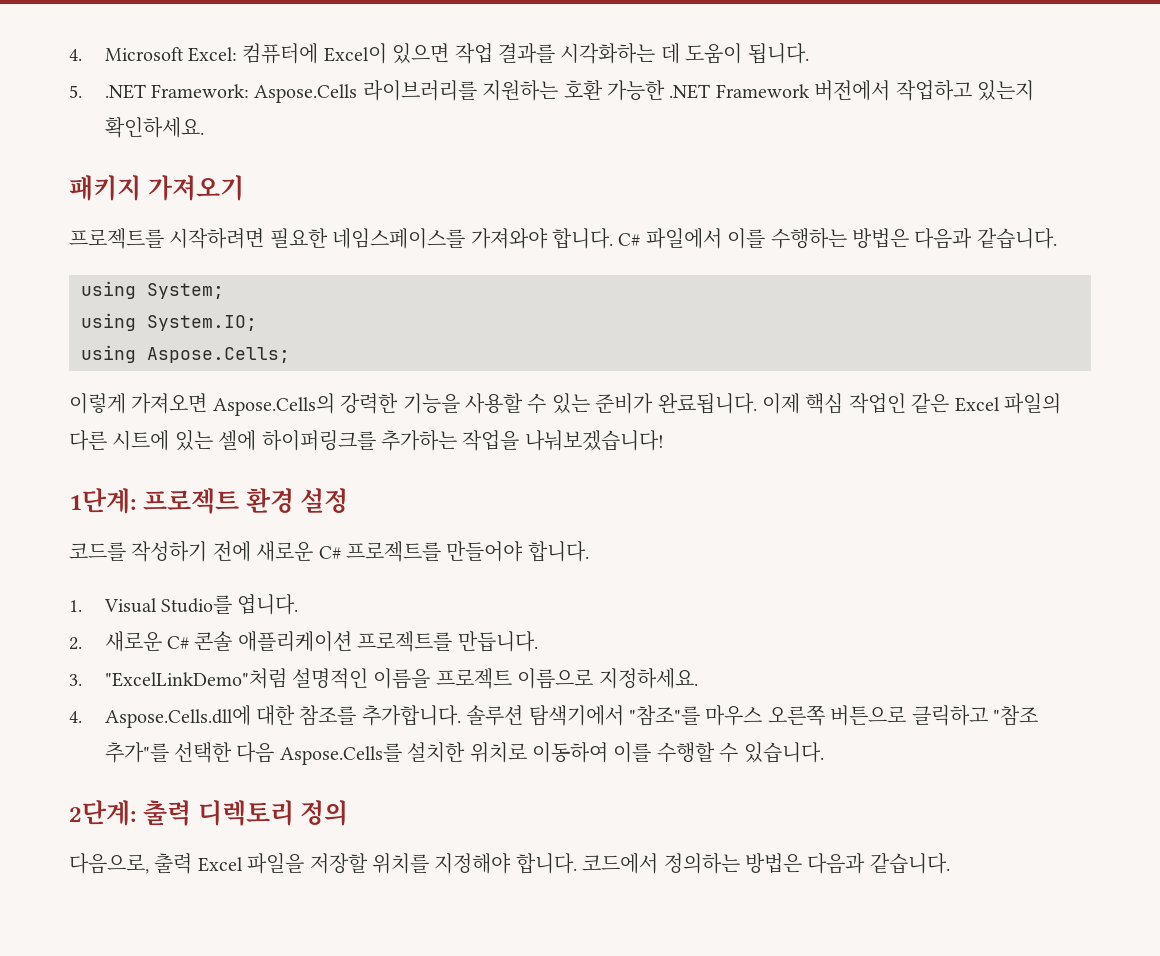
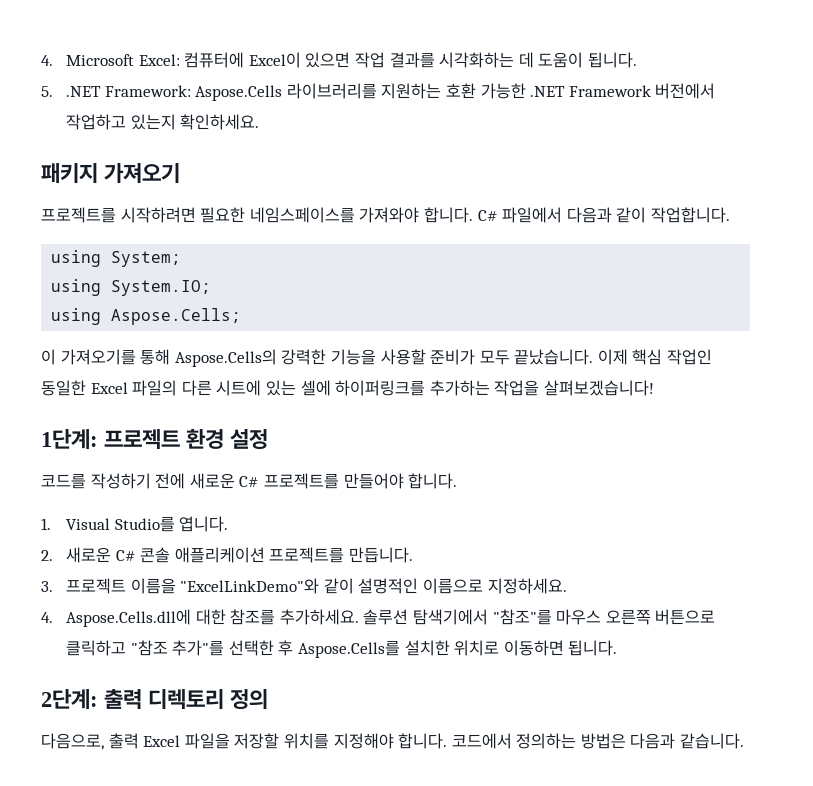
- C# 파일에서 이를 수행하는 방법은 다음과 같습니다.
+ C# 파일에서 다음과 같이 작업합니다.
- 이렇게 가져오면 Aspose.Cells의 강력한 기능을 사용할 수 있는 준비가 완료됩니다.
+ 이 가져오기를 통해 Aspose.Cells의 강력한 기능을 사용할 준비가 모두 끝났습니다.
- 이제 핵심 작업인 같은 Excel 파일의 다른 시트에 있는 셀에 하이퍼링크를 추가하는 작업을 나눠보겠습니다!
+ 이제 핵심 작업인 동일한 Excel 파일의 다른 시트에 있는 셀에 하이퍼링크를 추가하는 작업을 살펴보겠습니다!
- 3. "ExcelLinkDemo"처럼 설명적인 이름을 프로젝트 이름으로 지정하세요.
+ 3. 프로젝트 이름을 "ExcelLinkDemo"와 같이 설명적인 이름으로 지정하세요.
- 4. Aspose.Cells.dll에 대한 참조를 추가합니다.
+ 4. Aspose.Cells.dll에 대한 참조를 추가하세요.
- 솔루션 탐색기에서 "참조"를 마우스 오른쪽 버튼으로 클릭하고 "참조 추가"를 선택한 다음 Aspose.Cells를 설치한 위치로 이동하여 이를 수행할 수 있습니다.
+ 솔루션 탐색기에서 "참조"를 마우스 오른쪽 버튼으로 클릭하고 "참조 추가"를 선택한 후 Aspose.Cells를 설치한 위치로 이동하면 됩니다.

